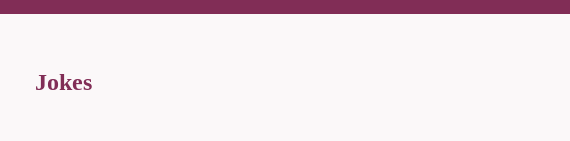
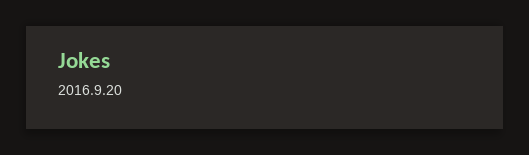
+ 2016.9.20

